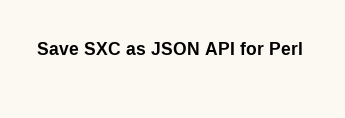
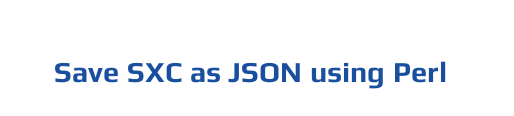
- Save SXC as JSON API for Perl
+ Save SXC as JSON using Perl

